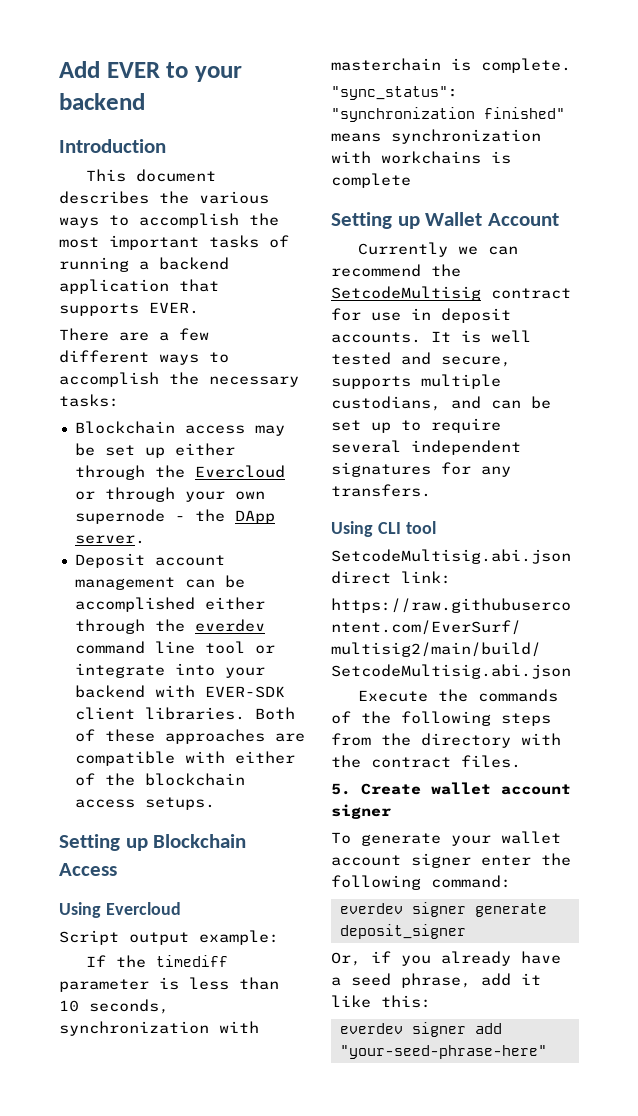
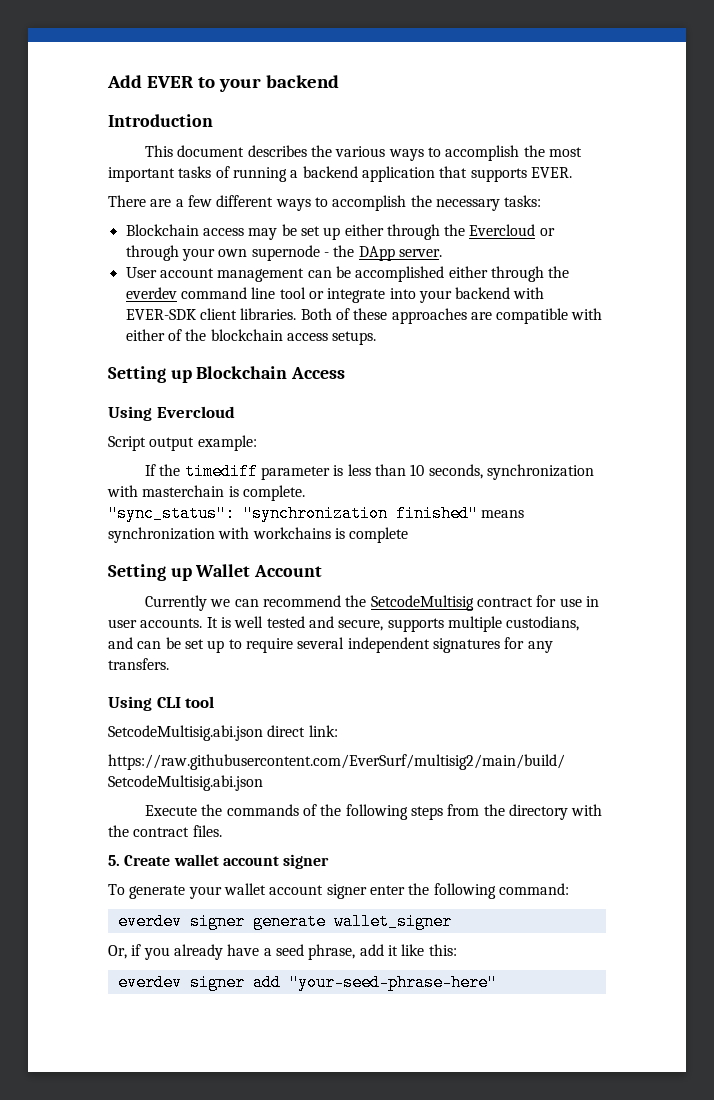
- Deposit account management can be accomplished either through the everdev command line tool or integrate into your backend with EVER-SDK client libraries.
+ User account management can be accomplished either through the everdev command line tool or integrate into your backend with EVER-SDK client libraries.
- Currently we can recommend the SetcodeMultisig contract for use in deposit accounts.
+ Currently we can recommend the SetcodeMultisig contract for use in user accounts.
- everdev signer generate deposit_signer
+ everdev signer generate wallet_signer

